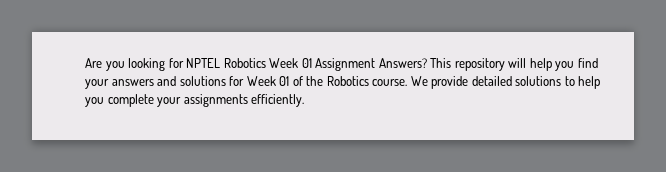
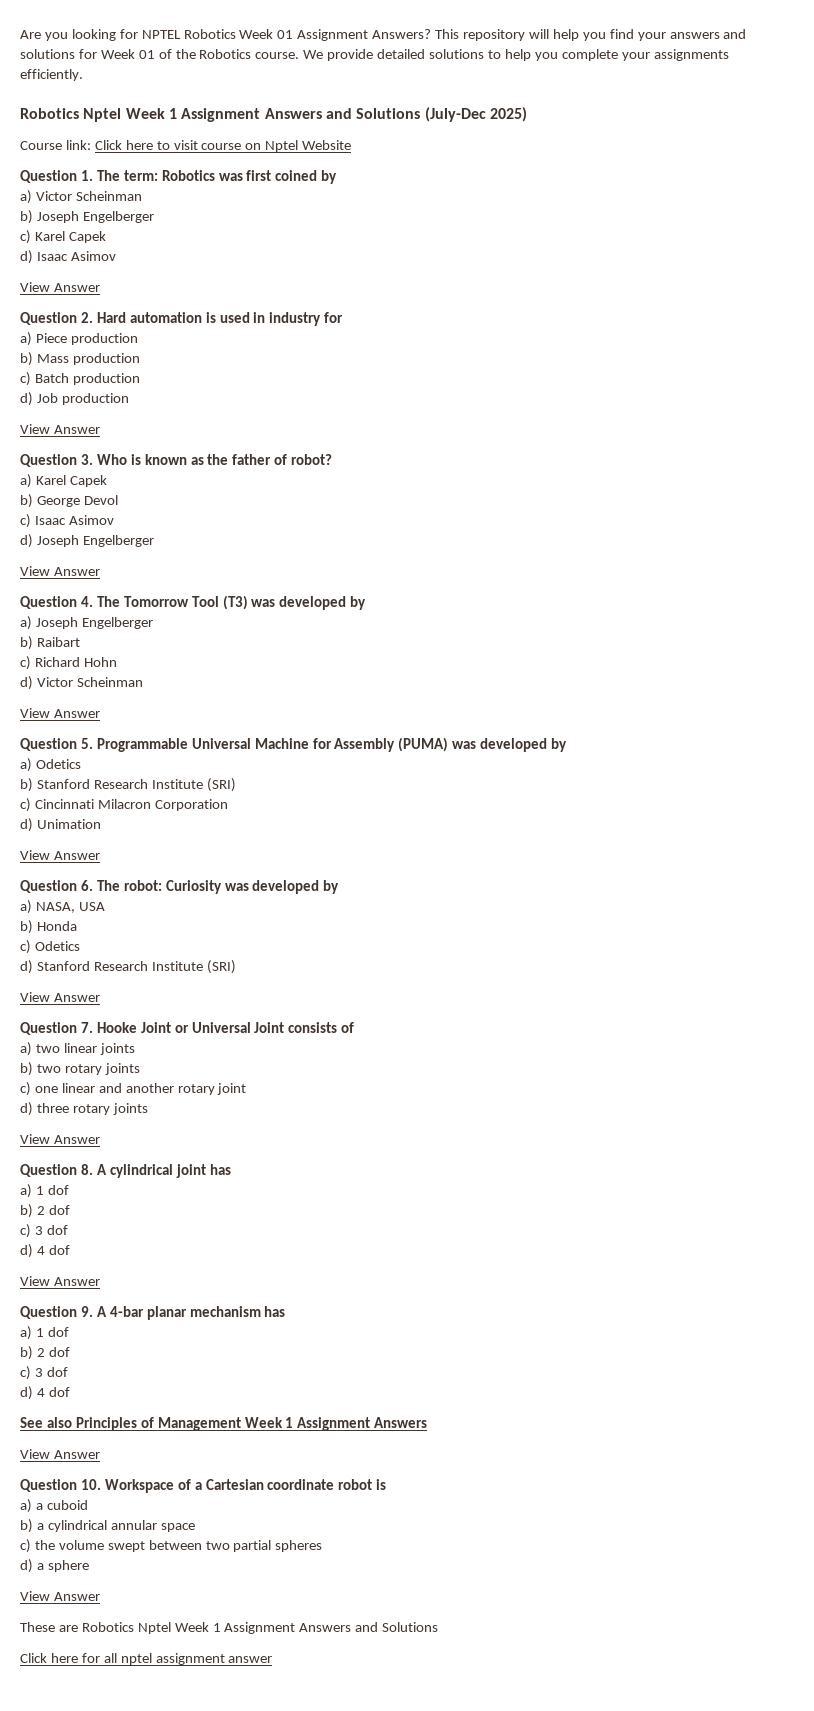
+ Robotics Nptel Week 1 Assignment Answers and Solutions (July-Dec 2025)
+ Course link: Click here to visit course on Nptel Website
+ Question 1. The term: Robotics was first coined by
+ a) Victor Scheinman
+ b) Joseph Engelberger
+ c) Karel Capek
+ d) Isaac Asimov
+ View Answer
+ Question 2. Hard automation is used in industry for
+ a) Piece production
+ b) Mass production
+ c) Batch production
+ d) Job production
+ View Answer
+ Question 3. Who is known as the father of robot?
+ a) Karel Capek
+ b) George Devol
+ c) Isaac Asimov
+ d) Joseph Engelberger
+ View Answer
+ Question 4. The Tomorrow Tool (T3) was developed by
+ a) Joseph Engelberger
+ b) Raibart
+ c) Richard Hohn
+ d) Victor Scheinman
+ View Answer
+ Question 5. Programmable Universal Machine for Assembly (PUMA) was developed by
+ a) Odetics
+ b) Stanford Research Institute (SRI)
+ c) Cincinnati Milacron Corporation
+ d) Unimation
+ View Answer
+ Question 6. The robot: Curiosity was developed by
+ a) NASA, USA
+ b) Honda
+ c) Odetics
+ d) Stanford Research Institute (SRI)
+ View Answer
+ Question 7. Hooke Joint or Universal Joint consists of
+ a) two linear joints
+ b) two rotary joints
+ c) one linear and another rotary joint
+ d) three rotary joints
+ View Answer
+ Question 8. A cylindrical joint has
+ a) 1 dof
+ b) 2 dof
+ c) 3 dof
+ d) 4 dof
+ View Answer
+ Question 9. A 4-bar planar mechanism has
+ a) 1 dof
+ b) 2 dof
+ c) 3 dof
+ d) 4 dof
+ See also Principles of Management Week 1 Assignment Answers
+ View Answer
+ Question 10. Workspace of a Cartesian coordinate robot is
+ a) a cuboid
+ b) a cylindrical annular space
+ c) the volume swept between two partial spheres
+ d) a sphere
+ View Answer
+ These are Robotics Nptel Week 1 Assignment Answers and Solutions
+ Click here for all nptel assignment answer

